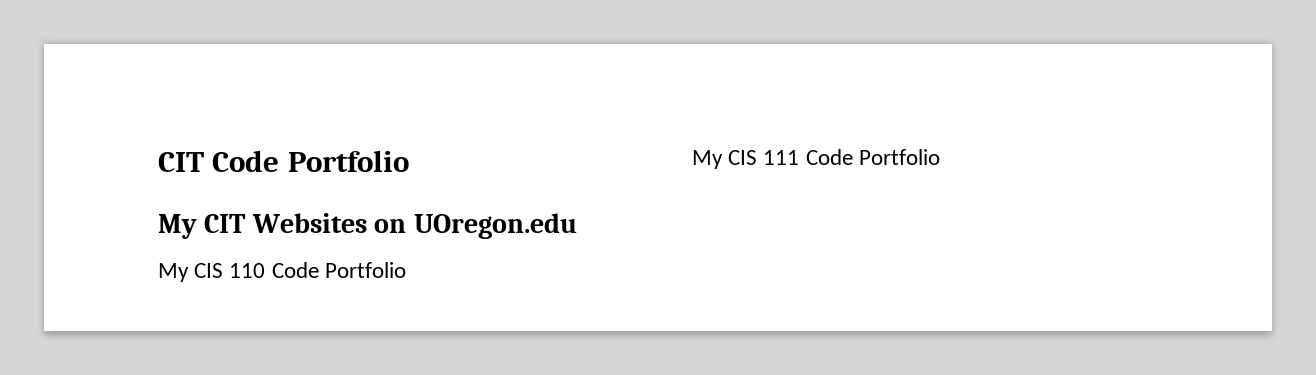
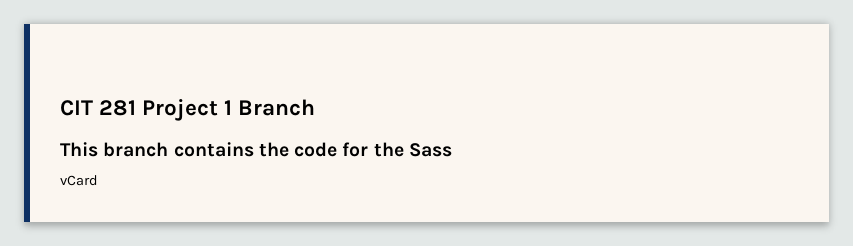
- CIT Code Portfolio
- My CIT Websites on UOregon.edu
- My CIS 110 Code Portfolio
- My CIS 111 Code Portfolio
+ CIT 281 Project 1 Branch
+ This branch contains the code for the Sass
+ vCard

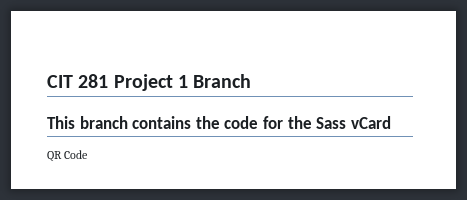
- This branch contains the code for the Sass
- vCard
+ This branch contains the code for the Sass vCard
+ QR Code

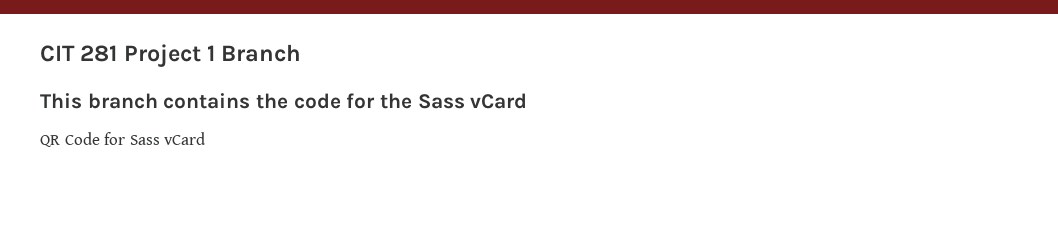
- QR Code
+ QR Code for Sass vCard

